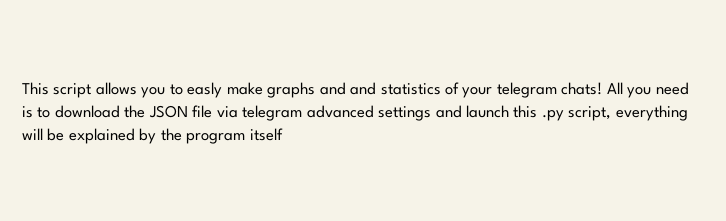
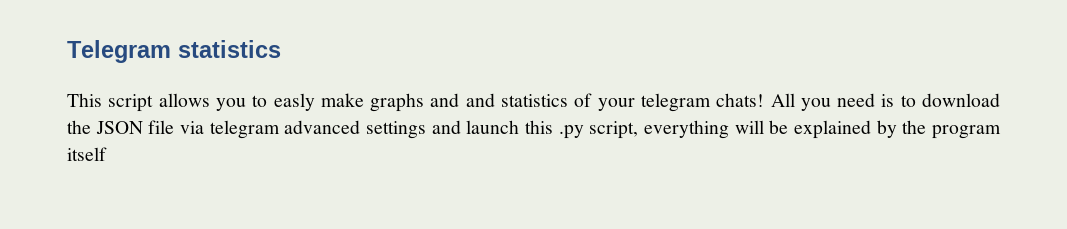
+ Telegram statistics

